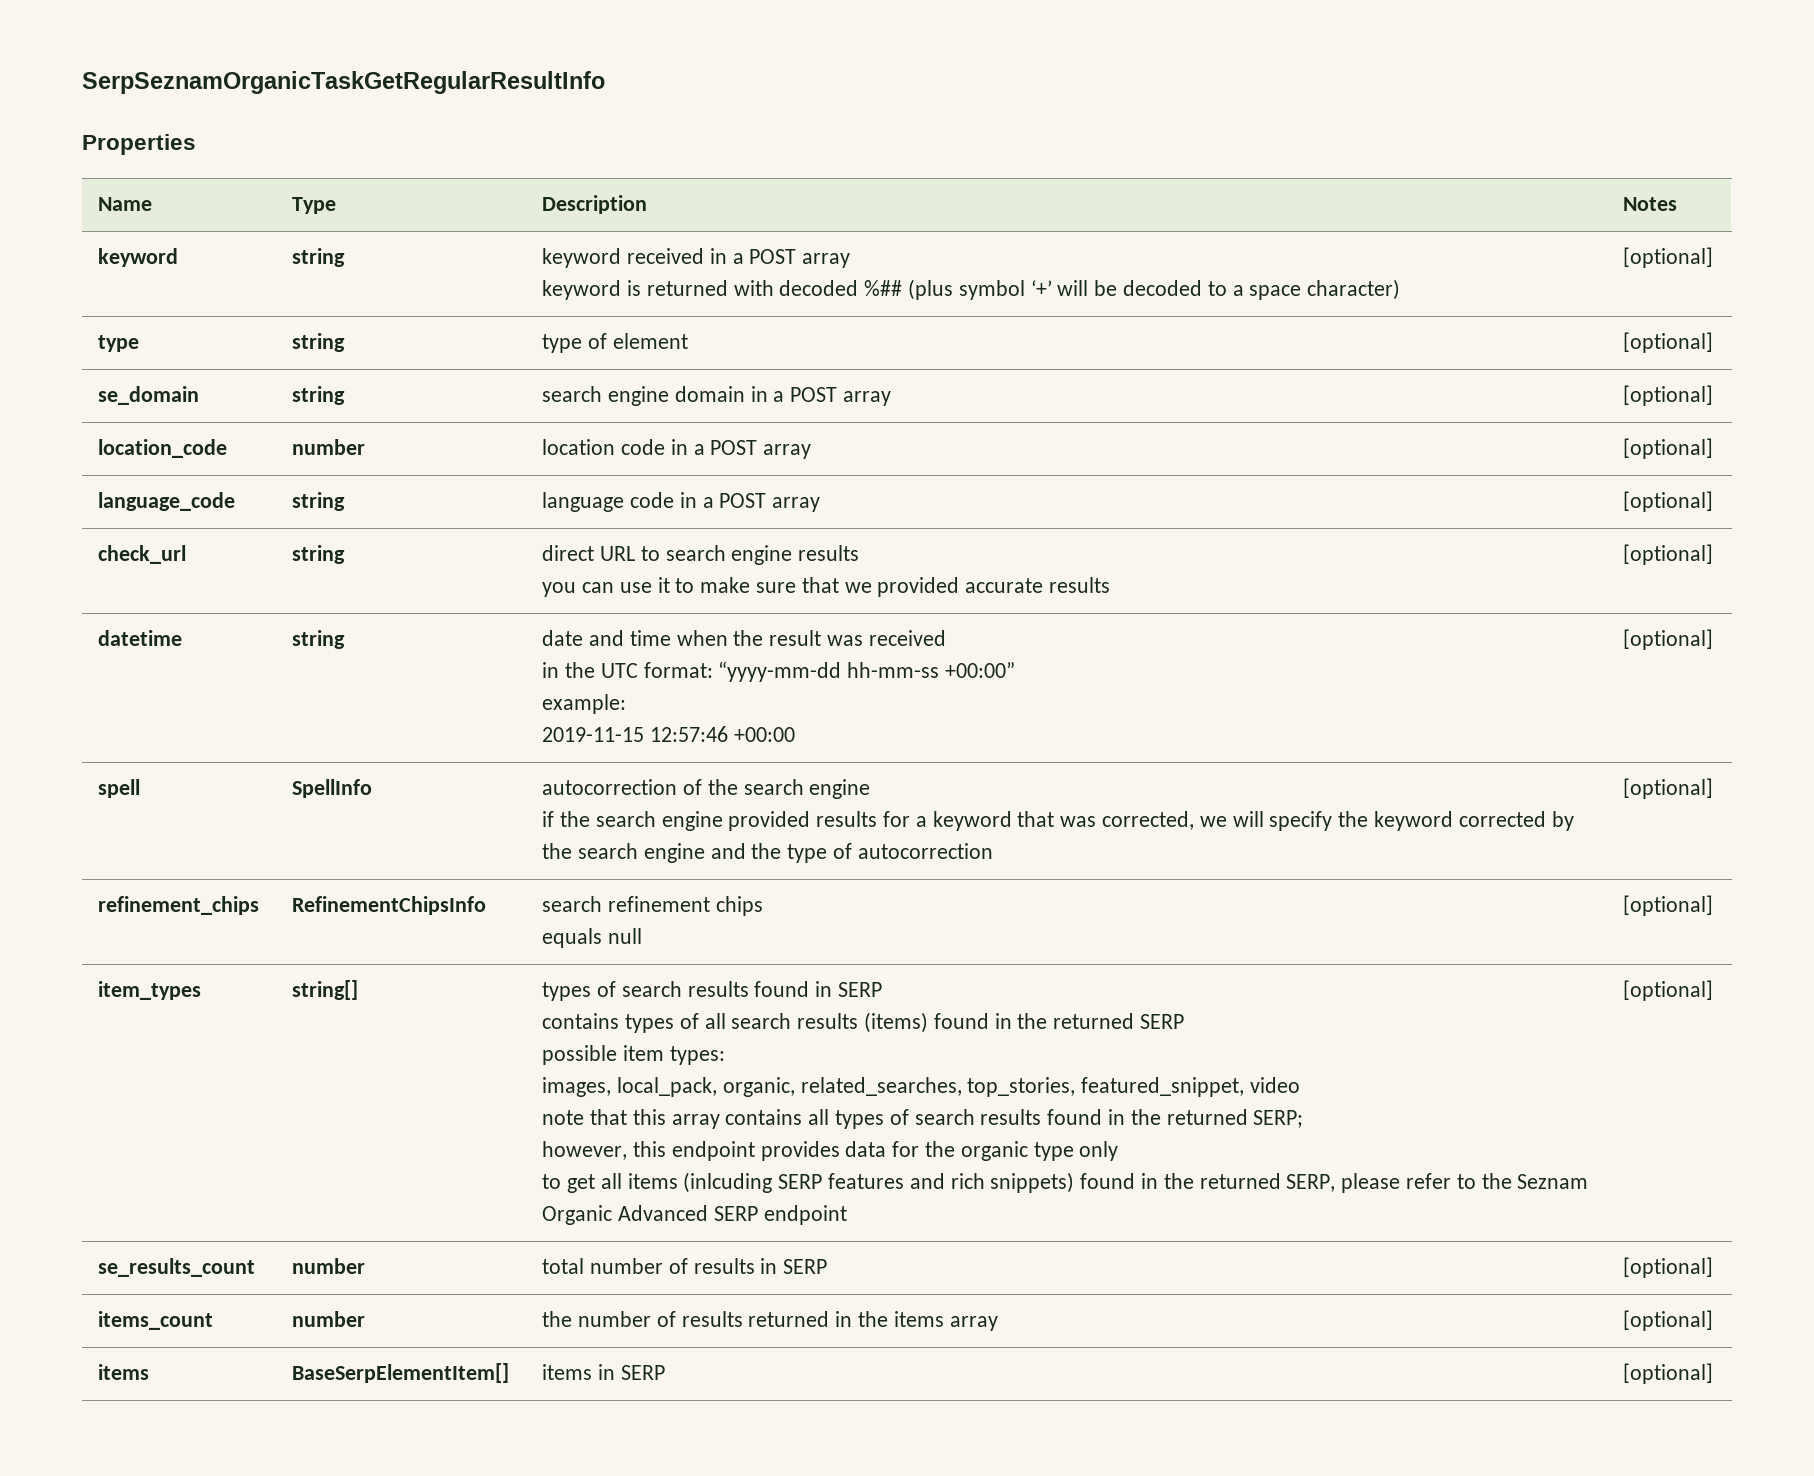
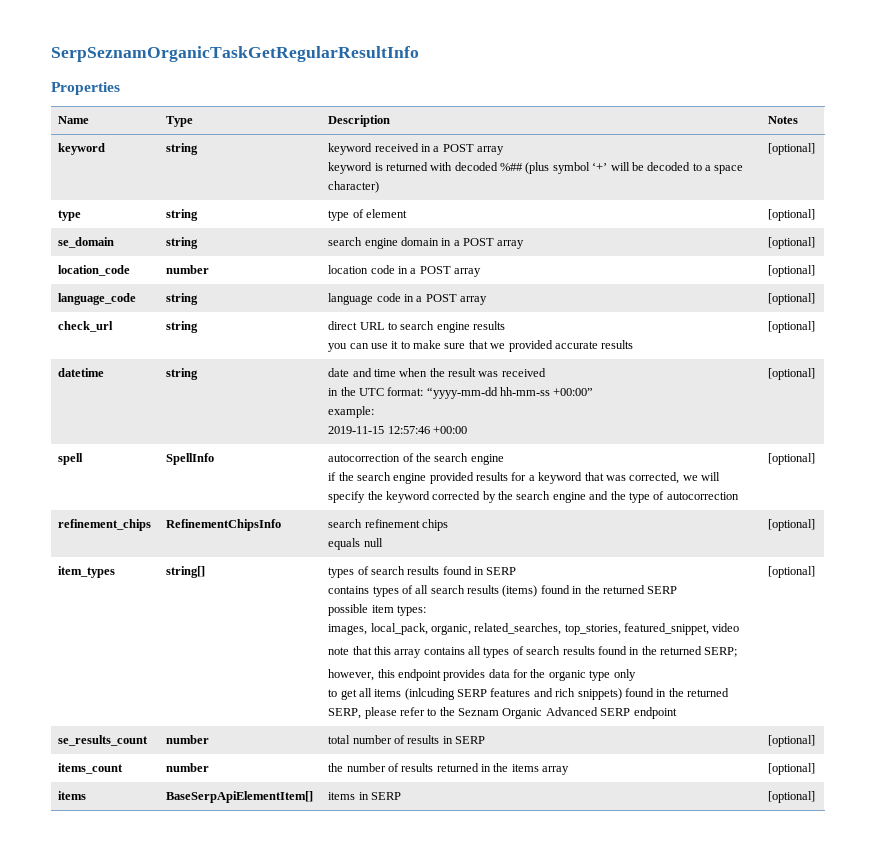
- items | BaseSerpElementItem[] | items in SERP | [optional]
+ items | BaseSerpApiElementItem[] | items in SERP | [optional]

